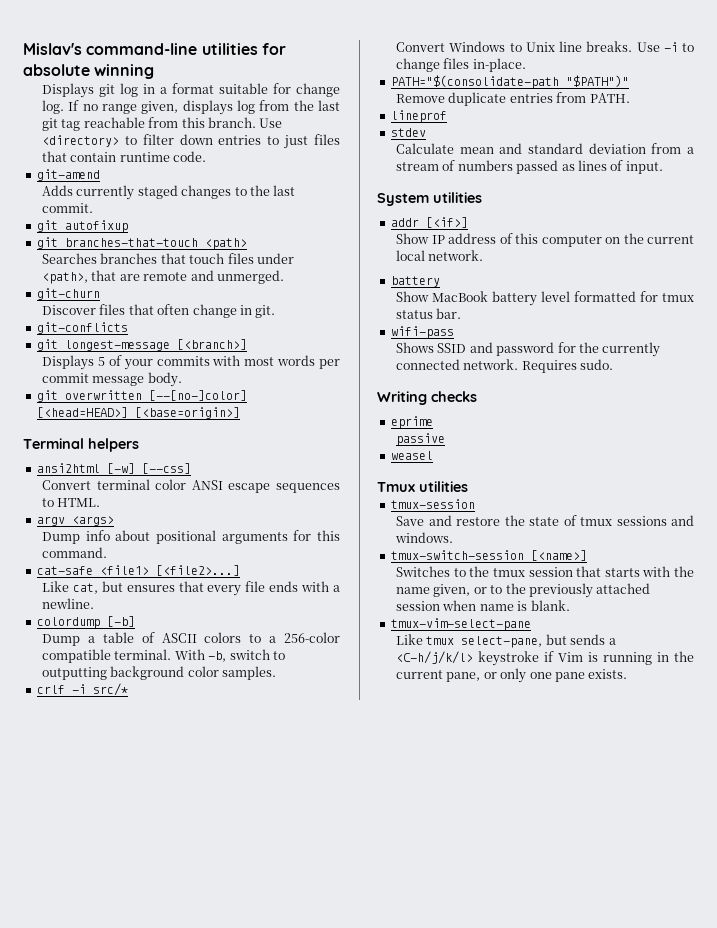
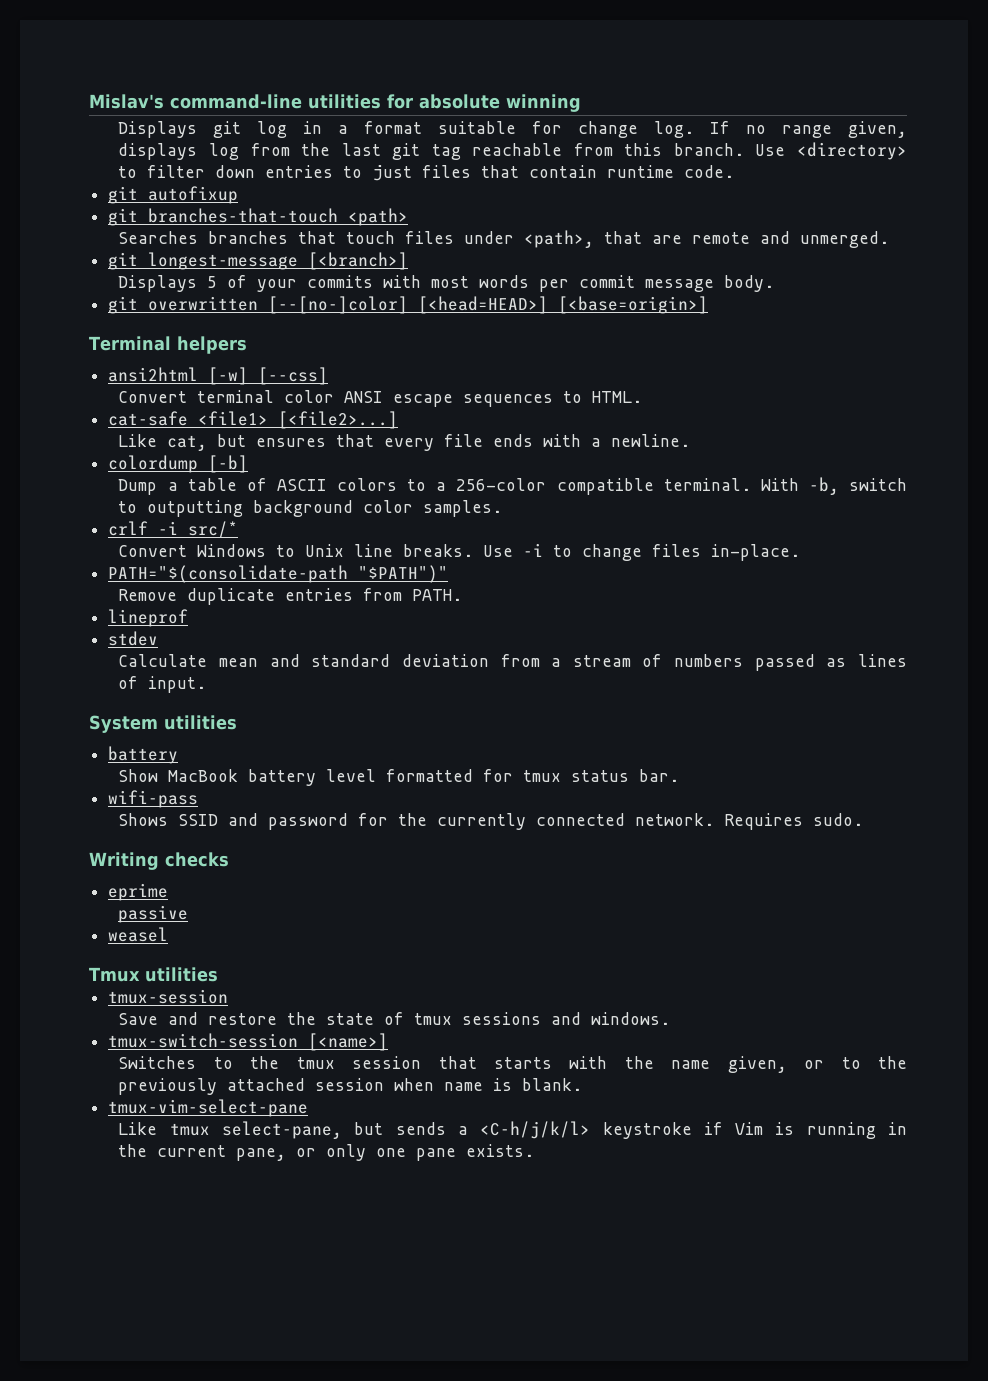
- git-amend
- Adds currently staged changes to the last commit.
- git-churn
- Discover files that often change in git.
- git-conflicts
- argv <args>
- Dump info about positional arguments for this command.
- addr [<if>]
- Show IP address of this computer on the current local network.

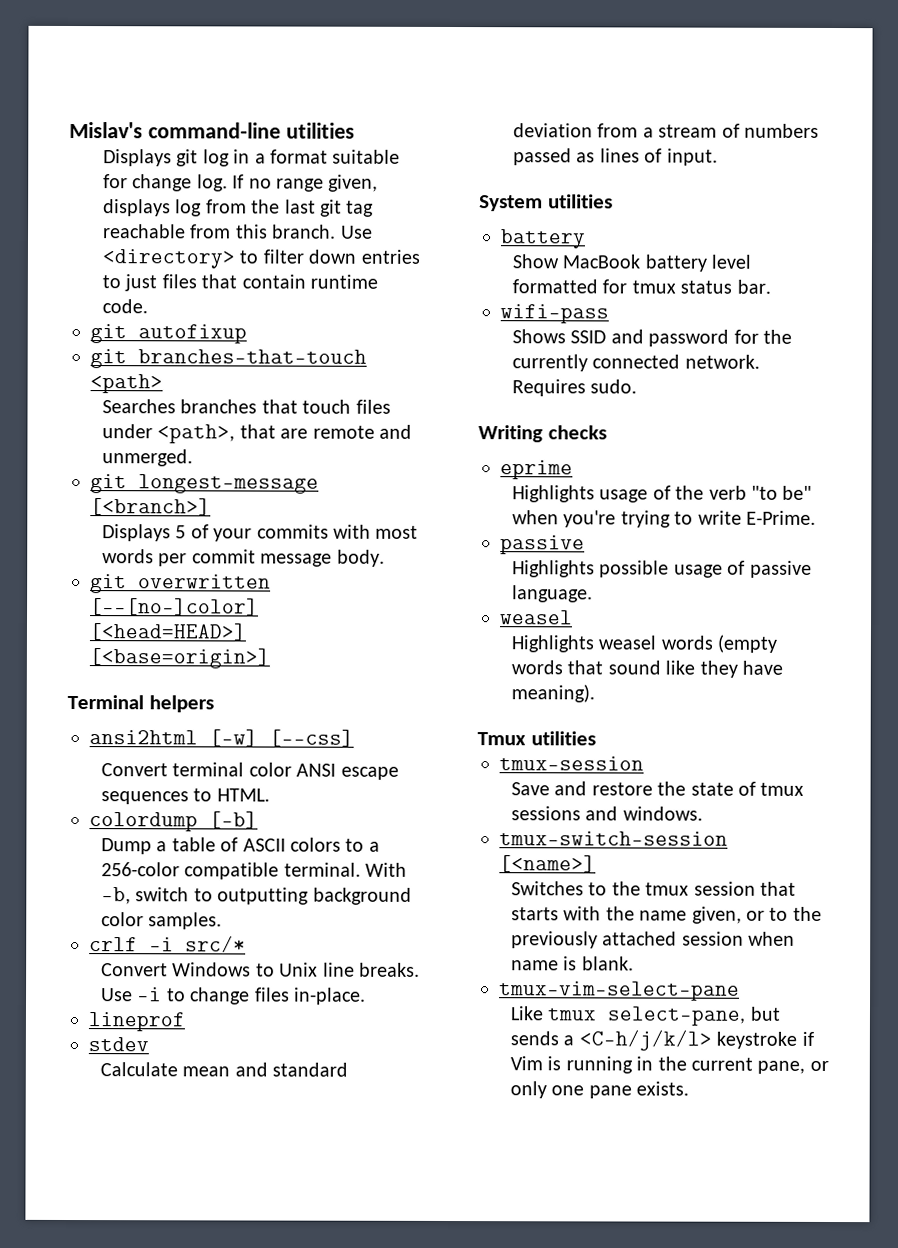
- Mislav's command-line utilities for absolute winning
+ Mislav's command-line utilities
- cat-safe <file1> [<file2>...]
- Like cat, but ensures that every file ends with a newline.
- PATH="$(consolidate-path "$PATH")"
- Remove duplicate entries from PATH.
+ Highlights usage of the verb "to be" when you're trying to write E-Prime.
  passive
+ Highlights possible usage of passive language.
  weasel
+ Highlights weasel words (empty words that sound like they have meaning).

